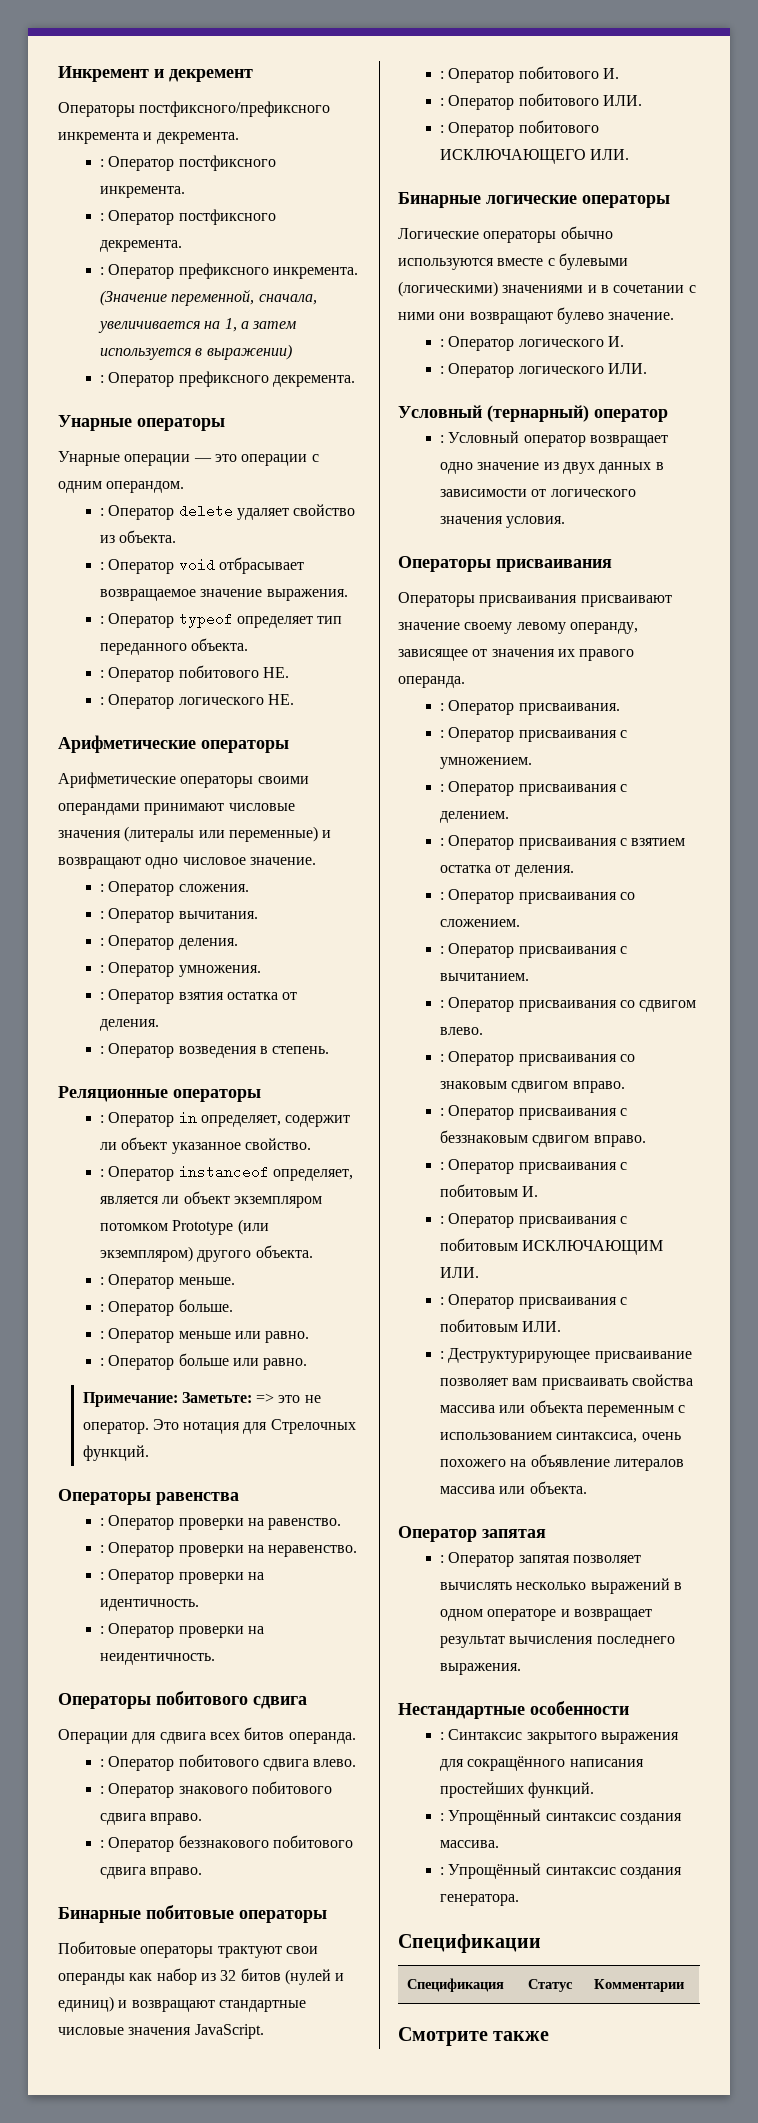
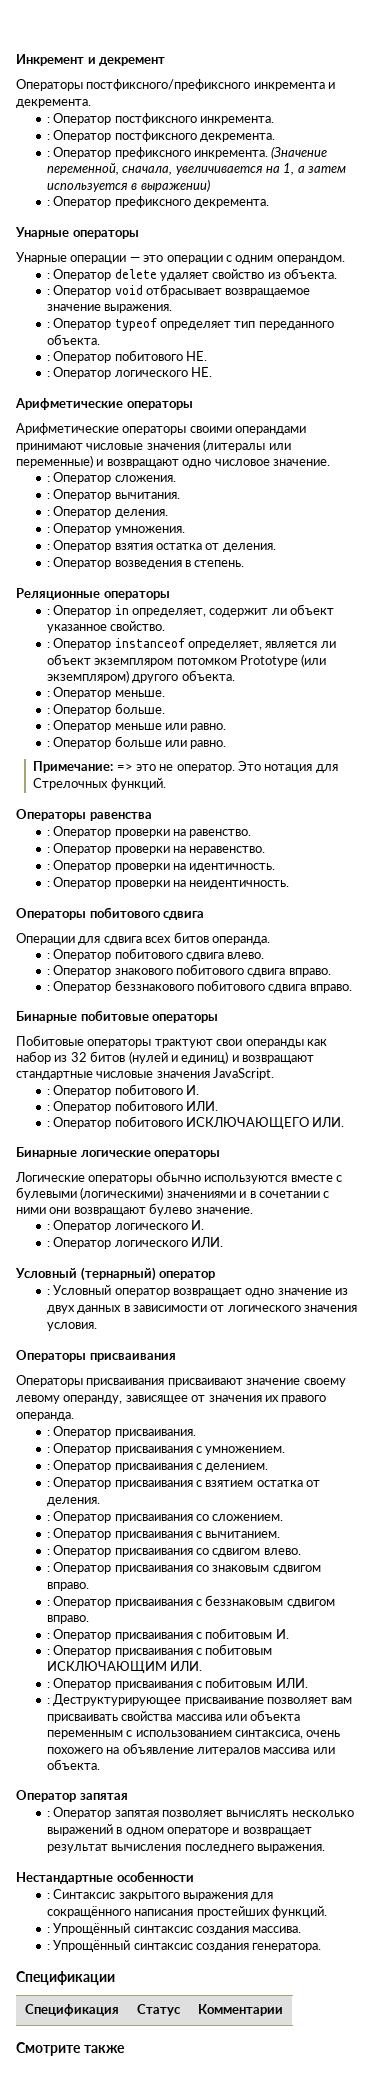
- Примечание: Заметьте: => это не оператор.
+ Примечание: => это не оператор.

